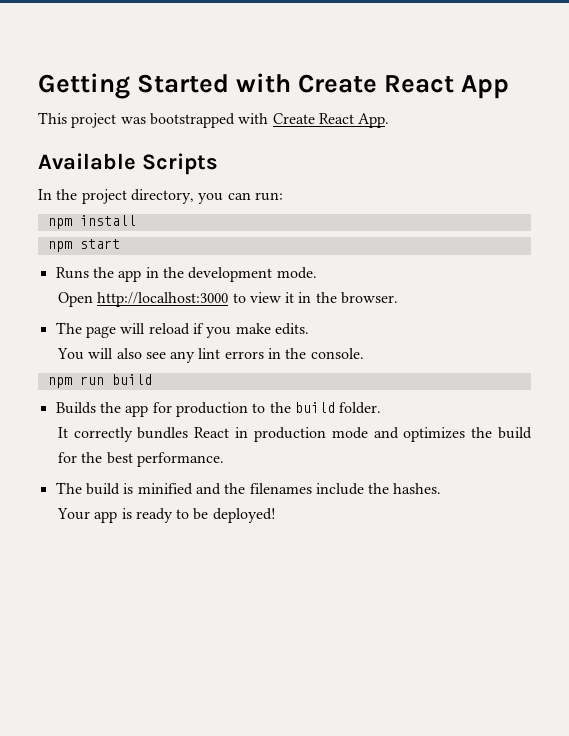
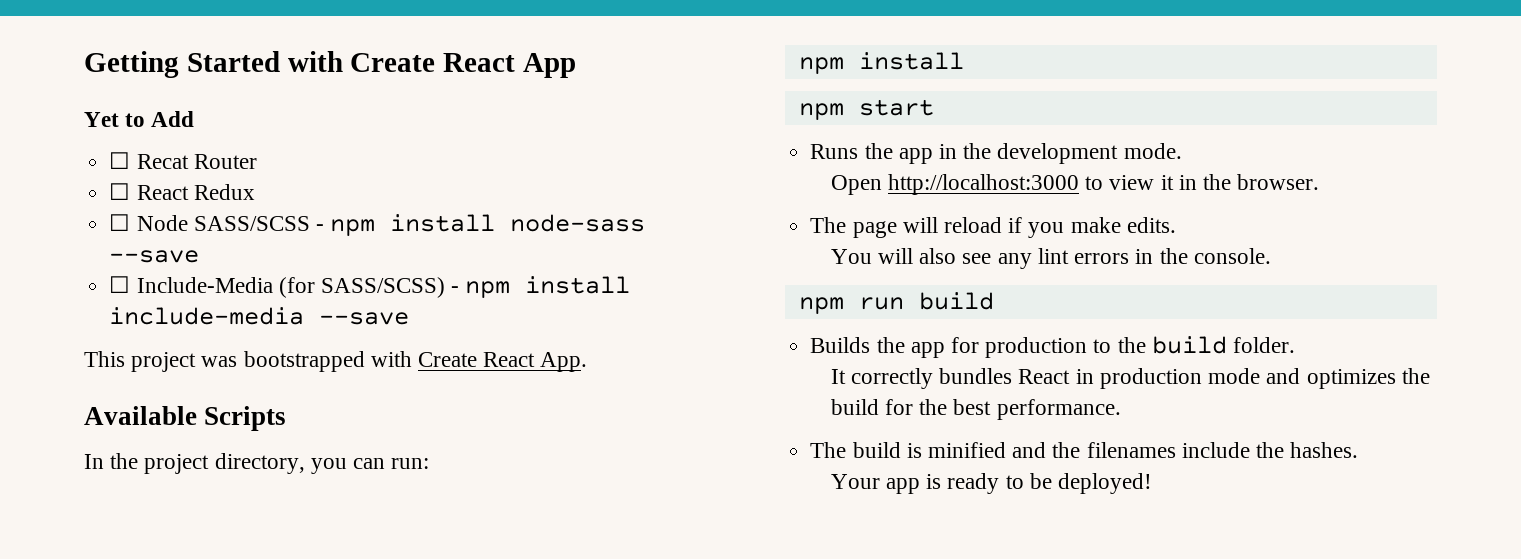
+ Yet to Add
+ ☐ Recat Router
+ ☐ React Redux
+ ☐ Node SASS/SCSS - npm install node-sass --save
+ ☐ Include-Media (for SASS/SCSS) - npm install include-media --save

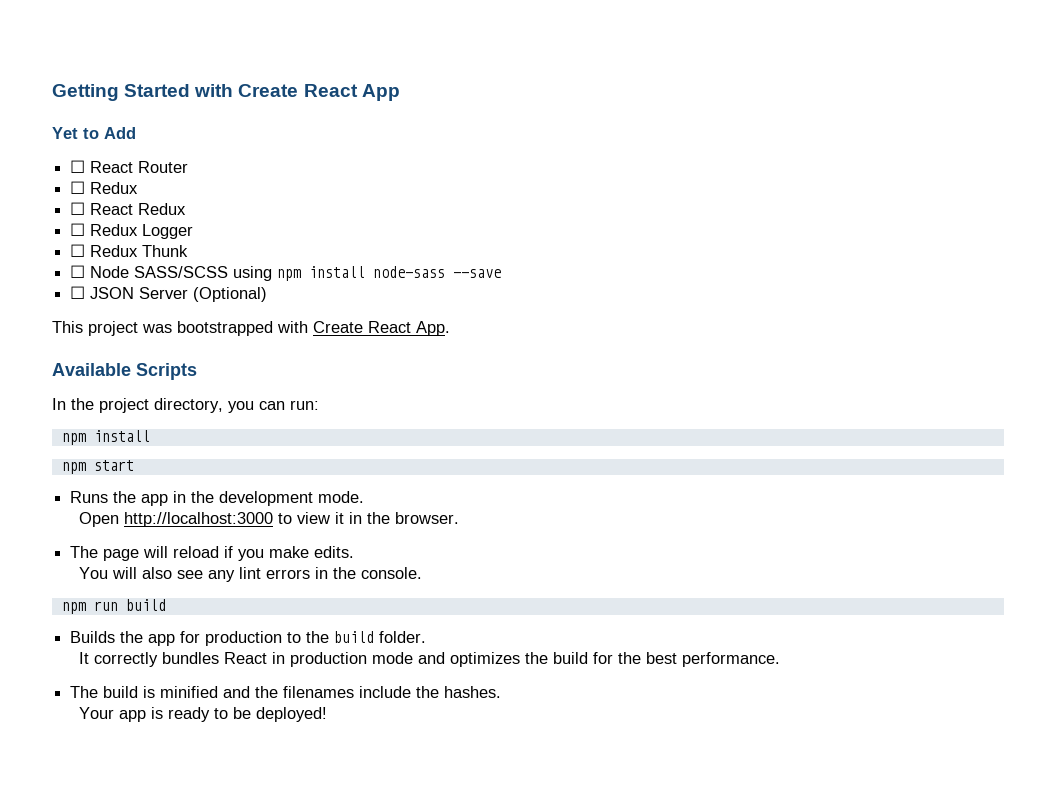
- ☐ Recat Router
+ ☐ React Router
+ ☐ Redux
+ ☐ Redux Logger
+ ☐ Redux Thunk
- ☐ Node SASS/SCSS - npm install node-sass --save
+ ☐ Node SASS/SCSS using npm install node-sass --save
- ☐ Include-Media (for SASS/SCSS) - npm install include-media --save
+ ☐ JSON Server (Optional)

